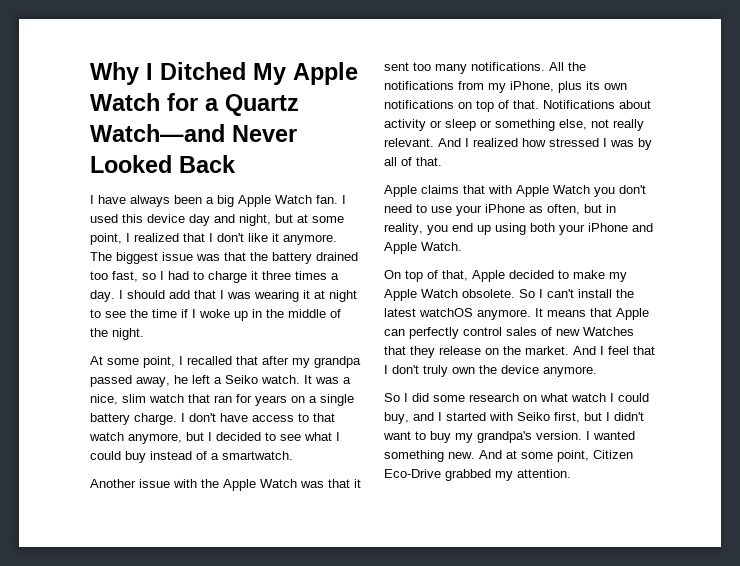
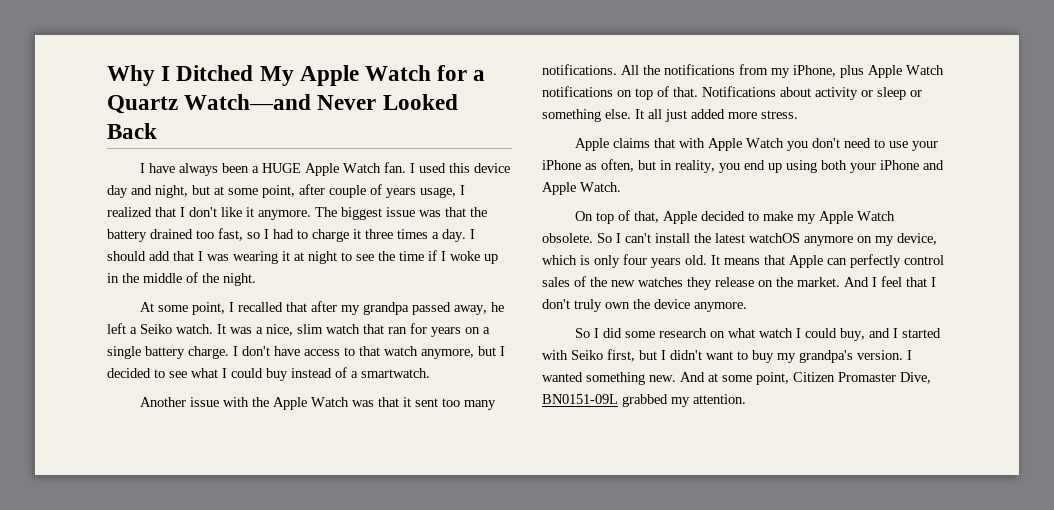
- I have always been a big Apple Watch fan.
+ I have always been a HUGE Apple Watch fan.
- I used this device day and night, but at some point, I realized that I don't like it anymore.
+ I used this device day and night, but at some point, after couple of years usage, I realized that I don't like it anymore.
- All the notifications from my iPhone, plus its own notifications on top of that.
+ All the notifications from my iPhone, plus Apple Watch notifications on top of that.
- Notifications about activity or sleep or something else, not really relevant. And I realized how stressed I was by all of that.
+ Notifications about activity or sleep or something else. It all just added more stress.
- So I can't install the latest watchOS anymore.
+ So I can't install the latest watchOS anymore on my device, which is only four years old.
- It means that Apple can perfectly control sales of new Watches that they release on the market.
+ It means that Apple can perfectly control sales of the new watches they release on the market.
- And at some point, Citizen Eco-Drive grabbed my attention.
+ And at some point, Citizen Promaster Dive, BN0151-09L grabbed my attention.

